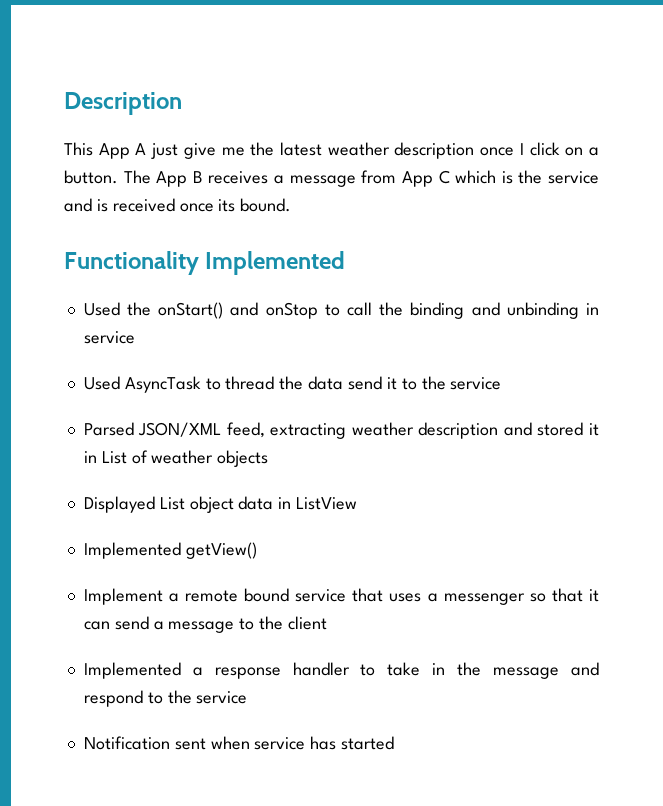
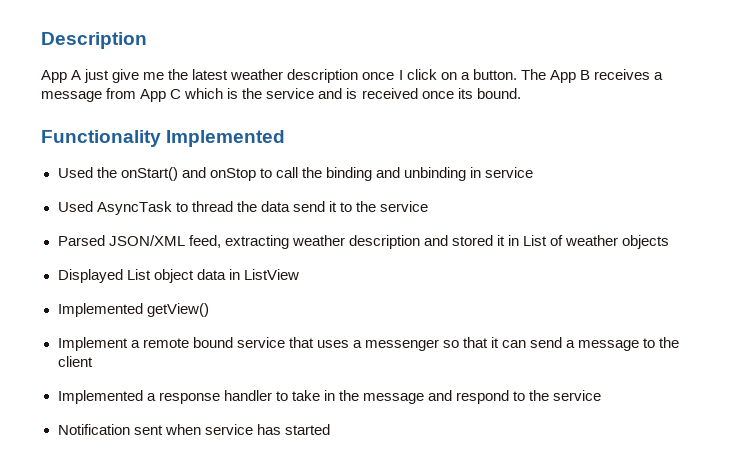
- This App A just give me the latest weather description once I click on a button.
+ App A just give me the latest weather description once I click on a button.

